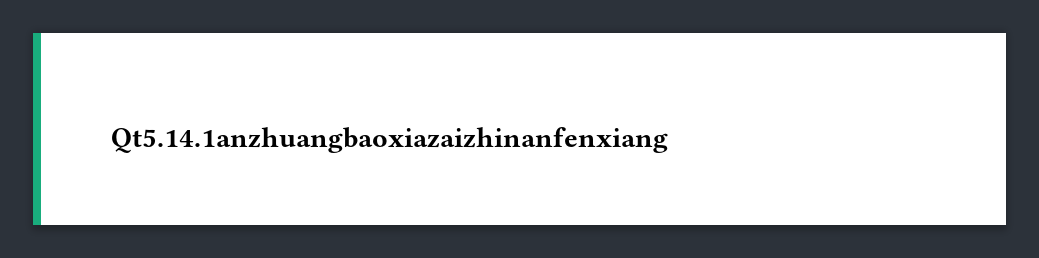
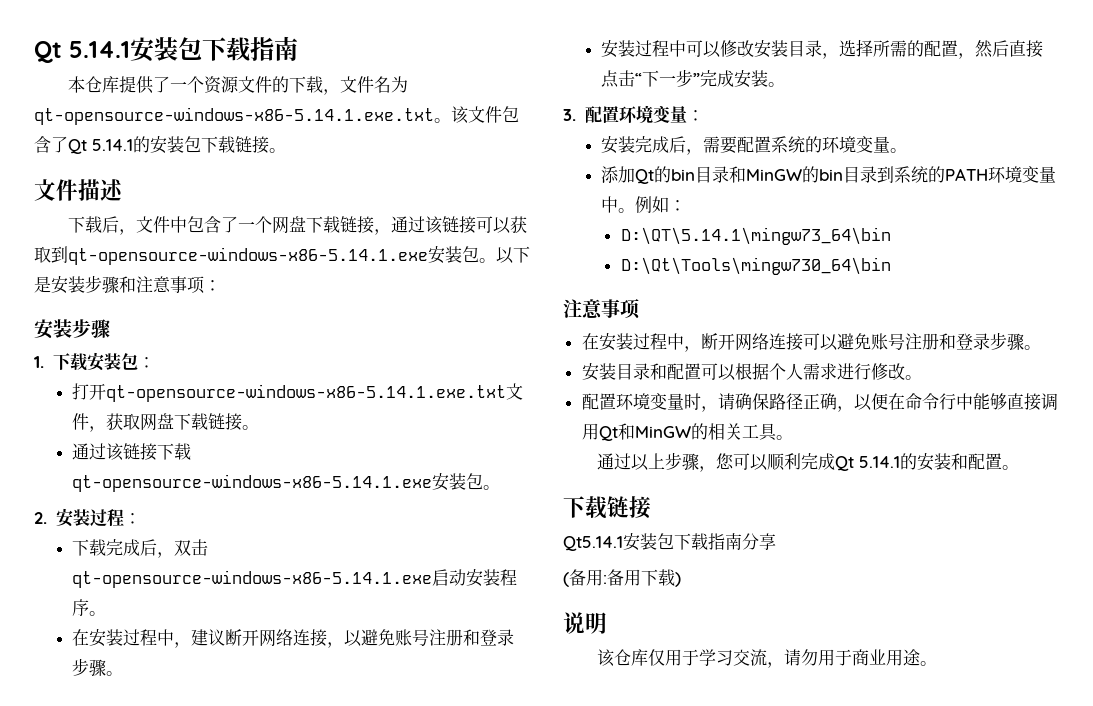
- Qt5.14.1anzhuangbaoxiazaizhinanfenxiang
+ Qt 5.14.1安装包下载指南
+ 本仓库提供了一个资源文件的下载，文件名为qt-opensource-windows-x86-5.14.1.exe.txt。该文件包含了Qt 5.14.1的安装包下载链接。
+ 文件描述
+ 下载后，文件中包含了一个网盘下载链接，通过该链接可以获取到qt-opensource-windows-x86-5.14.1.exe安装包。以下是安装步骤和注意事项：
+ 安装步骤
+ 1.下载安装包：
+ 打开qt-opensource-windows-x86-5.14.1.exe.txt文件，获取网盘下载链接。
+ 通过该链接下载qt-opensource-windows-x86-5.14.1.exe安装包。
+ 2.安装过程：
+ 下载完成后，双击qt-opensource-windows-x86-5.14.1.exe启动安装程序。
+ 在安装过程中，建议断开网络连接，以避免账号注册和登录步骤。
+ 安装过程中可以修改安装目录，选择所需的配置，然后直接点击“下一步”完成安装。
+ 3.配置环境变量：
+ 安装完成后，需要配置系统的环境变量。
+ 添加Qt的bin目录和MinGW的bin目录到系统的PATH环境变量中。例如：
+ D:\QT\5.14.1\mingw73_64\bin
+ D:\Qt\Tools\mingw730_64\bin
+ 注意事项
+ 在安装过程中，断开网络连接可以避免账号注册和登录步骤。
+ 安装目录和配置可以根据个人需求进行修改。
+ 配置环境变量时，请确保路径正确，以便在命令行中能够直接调用Qt和MinGW的相关工具。
+ 通过以上步骤，您可以顺利完成Qt 5.14.1的安装和配置。
+ 下载链接
+ Qt5.14.1安装包下载指南分享
+ (备用:备用下载)
+ 说明
+ 该仓库仅用于学习交流，请勿用于商业用途。

